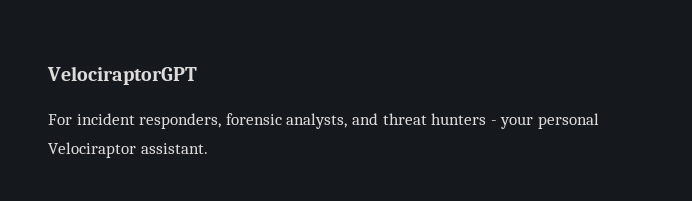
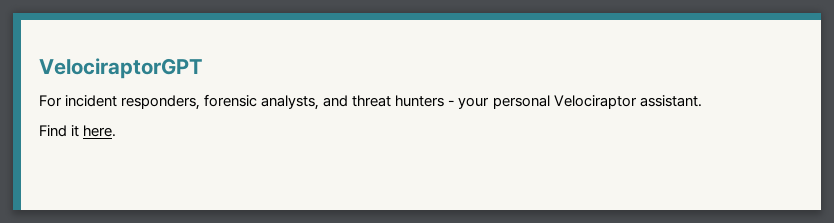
+ Find it here.

